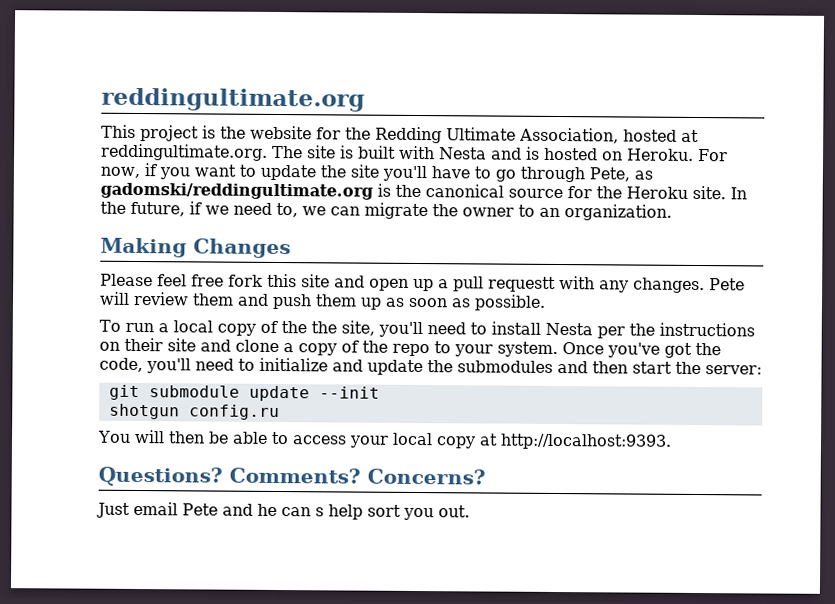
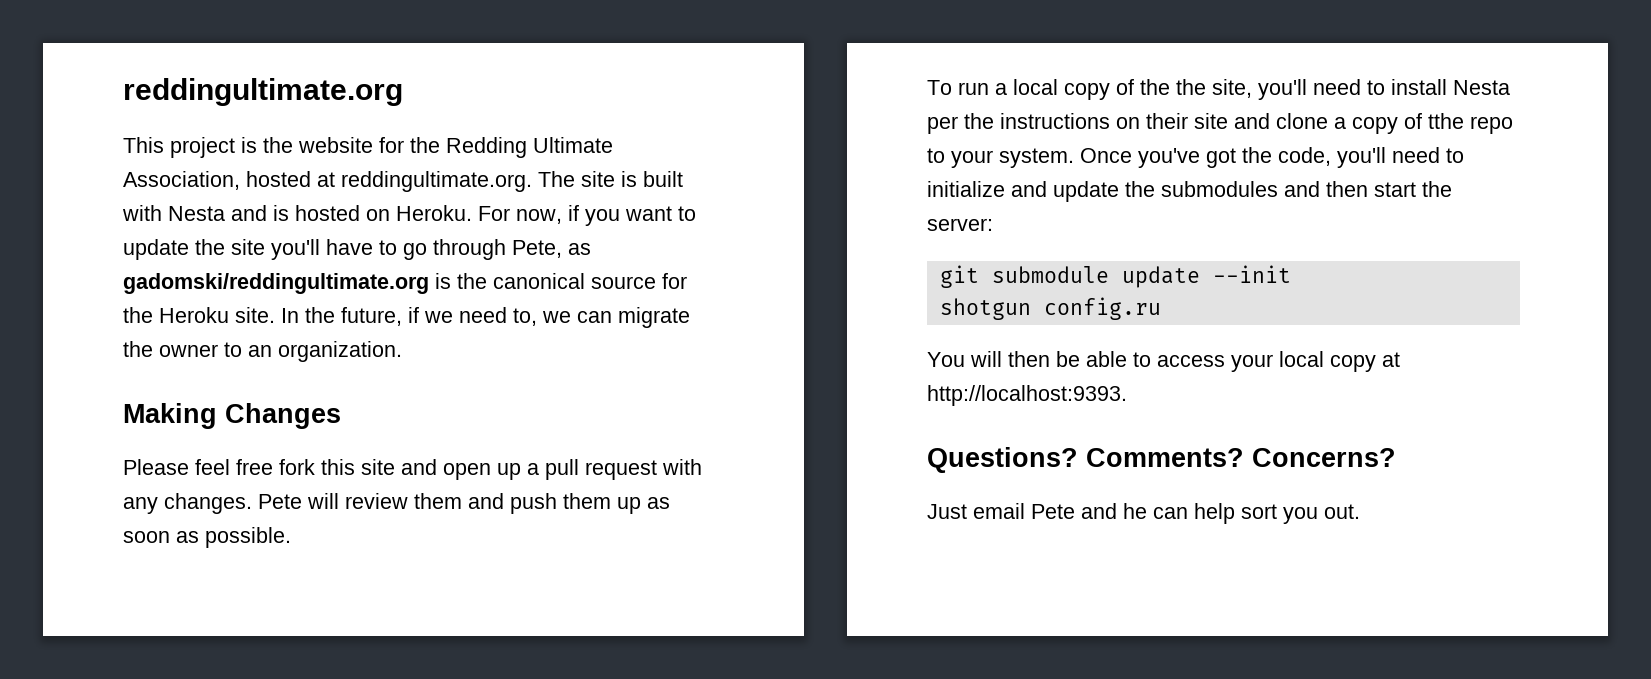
- Please feel free fork this site and open up a pull requestt with any changes.
+ Please feel free fork this site and open up a pull request with any changes.
- To run a local copy of the the site, you'll need to install Nesta per the instructions on their site and clone a copy of the repo to your system.
+ To run a local copy of the the site, you'll need to install Nesta per the instructions on their site and clone a copy of tthe repo to your system.
- Just email Pete and he can s help sort you out.
+ Just email Pete and he can help sort you out.

